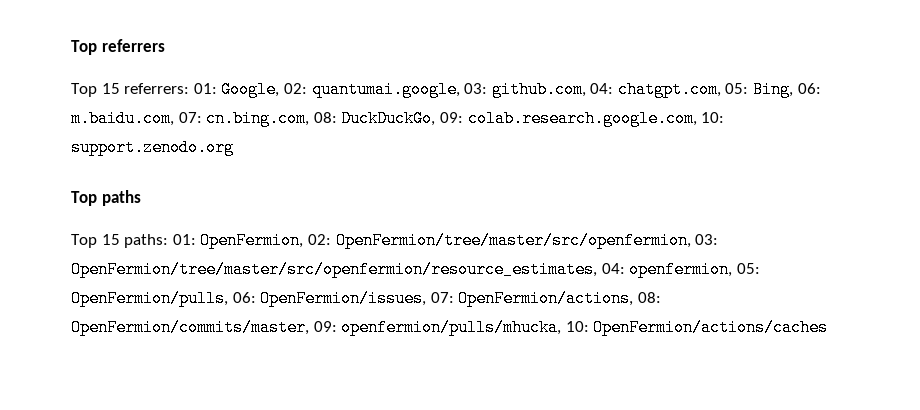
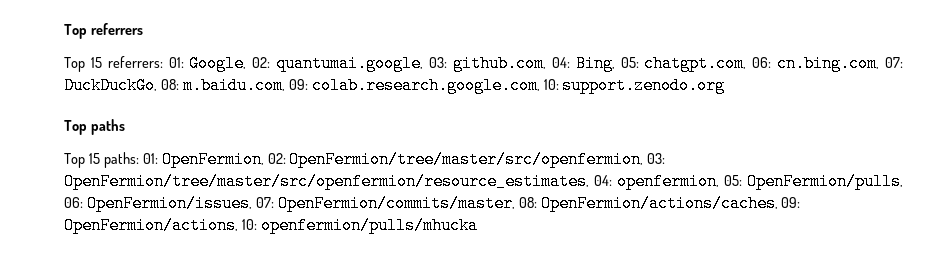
- Top 15 referrers: 01: Google, 02: quantumai.google, 03: github.com, 04: chatgpt.com, 05: Bing, 06: m.baidu.com, 07: cn.bing.com, 08: DuckDuckGo, 09: colab.research.google.com, 10: support.zenodo.org
+ Top 15 referrers: 01: Google, 02: quantumai.google, 03: github.com, 04: Bing, 05: chatgpt.com, 06: cn.bing.com, 07: DuckDuckGo, 08: m.baidu.com, 09: colab.research.google.com, 10: support.zenodo.org
- Top 15 paths: 01: OpenFermion, 02: OpenFermion/tree/master/src/openfermion, 03: OpenFermion/tree/master/src/openfermion/resource_estimates, 04: openfermion, 05: OpenFermion/pulls, 06: OpenFermion/issues, 07: OpenFermion/actions, 08: OpenFermion/commits/master, 09: openfermion/pulls/mhucka, 10: OpenFermion/actions/caches
+ Top 15 paths: 01: OpenFermion, 02: OpenFermion/tree/master/src/openfermion, 03: OpenFermion/tree/master/src/openfermion/resource_estimates, 04: openfermion, 05: OpenFermion/pulls, 06: OpenFermion/issues, 07: OpenFermion/commits/master, 08: OpenFermion/actions/caches, 09: OpenFermion/actions, 10: openfermion/pulls/mhucka

